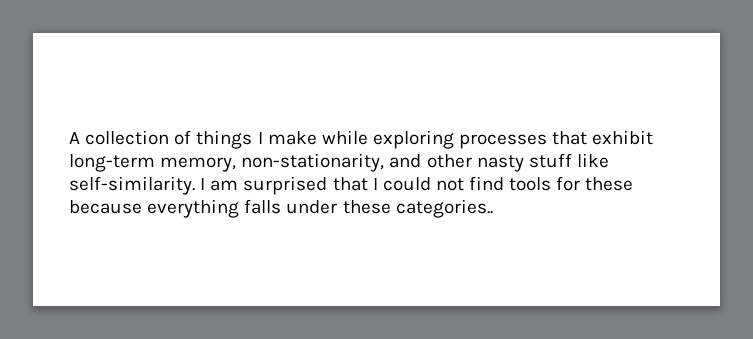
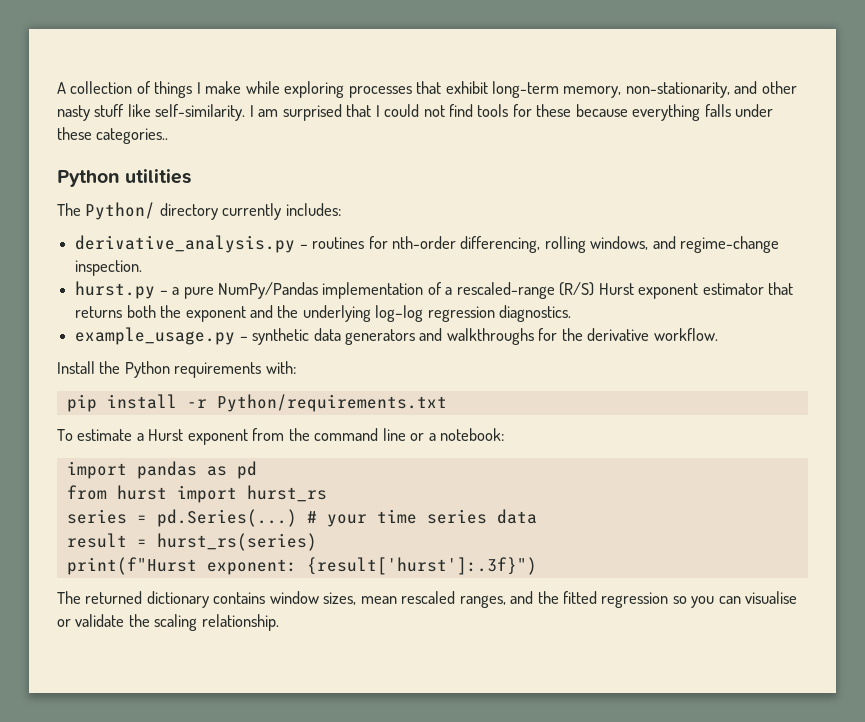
+ Python utilities
+ The Python/ directory currently includes:
+ derivative_analysis.py – routines for nth-order differencing, rolling windows, and regime-change inspection.
+ hurst.py – a pure NumPy/Pandas implementation of a rescaled-range (R/S) Hurst exponent estimator that returns both the exponent and the underlying log–log regression diagnostics.
+ example_usage.py – synthetic data generators and walkthroughs for the derivative workflow.
+ Install the Python requirements with:
+ pip install -r Python/requirements.txt
+ To estimate a Hurst exponent from the command line or a notebook:
+ import pandas as pd
+ from hurst import hurst_rs
+ series = pd.Series(...) # your time series data
+ result = hurst_rs(series)
+ print(f"Hurst exponent: {result['hurst']:.3f}")
+ The returned dictionary contains window sizes, mean rescaled ranges, and the fitted regression so you can visualise or validate the scaling relationship.

